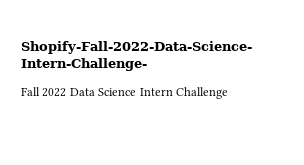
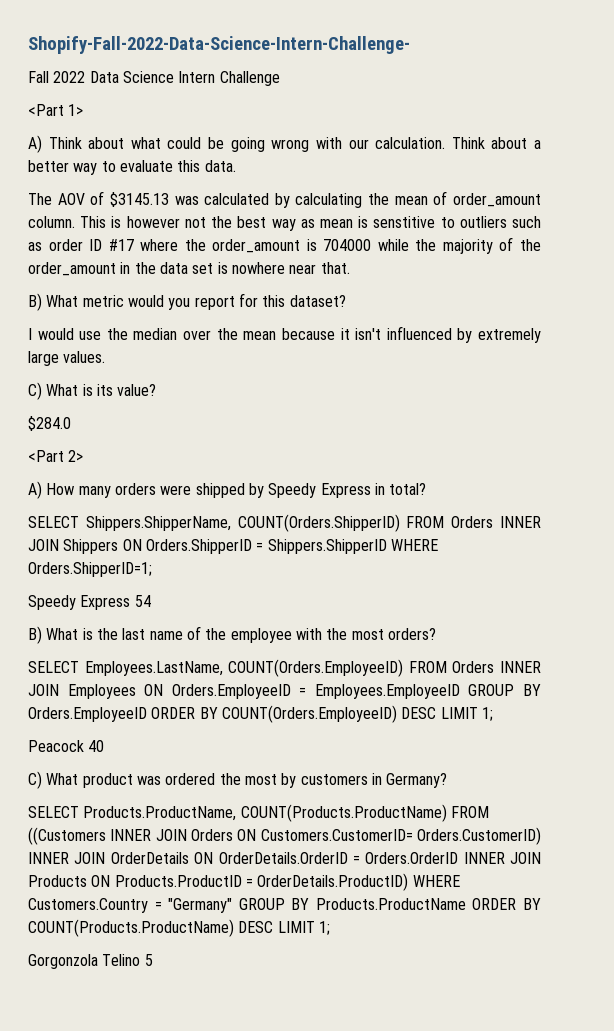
+ <Part 1>
+ A) Think about what could be going wrong with our calculation. Think about a better way to evaluate this data.
+ The AOV of $3145.13 was calculated by calculating the mean of order_amount column. This is however not the best way as mean is senstitive to outliers such as order ID #17 where the order_amount is 704000 while the majority of the order_amount in the data set is nowhere near that.
+ B) What metric would you report for this dataset?
+ I would use the median over the mean because it isn't influenced by extremely large values.
+ C) What is its value?
+ $284.0
+ <Part 2>
+ A) How many orders were shipped by Speedy Express in total?
+ SELECT Shippers.ShipperName, COUNT(Orders.ShipperID) FROM Orders INNER JOIN Shippers ON Orders.ShipperID = Shippers.ShipperID WHERE Orders.ShipperID=1;
+ Speedy Express 54
+ B) What is the last name of the employee with the most orders?
+ SELECT Employees.LastName, COUNT(Orders.EmployeeID) FROM Orders INNER JOIN Employees ON Orders.EmployeeID = Employees.EmployeeID GROUP BY Orders.EmployeeID ORDER BY COUNT(Orders.EmployeeID) DESC LIMIT 1;
+ Peacock 40
+ C) What product was ordered the most by customers in Germany?
+ SELECT Products.ProductName, COUNT(Products.ProductName) FROM ((Customers INNER JOIN Orders ON Customers.CustomerID= Orders.CustomerID) INNER JOIN OrderDetails ON OrderDetails.OrderID = Orders.OrderID INNER JOIN Products ON Products.ProductID = OrderDetails.ProductID) WHERE Customers.Country = "Germany" GROUP BY Products.ProductName ORDER BY COUNT(Products.ProductName) DESC LIMIT 1;
+ Gorgonzola Telino 5

